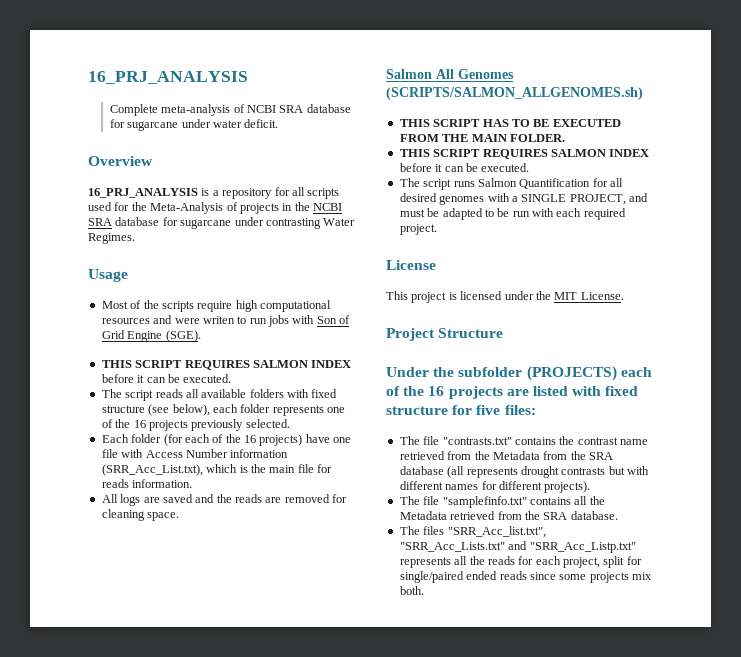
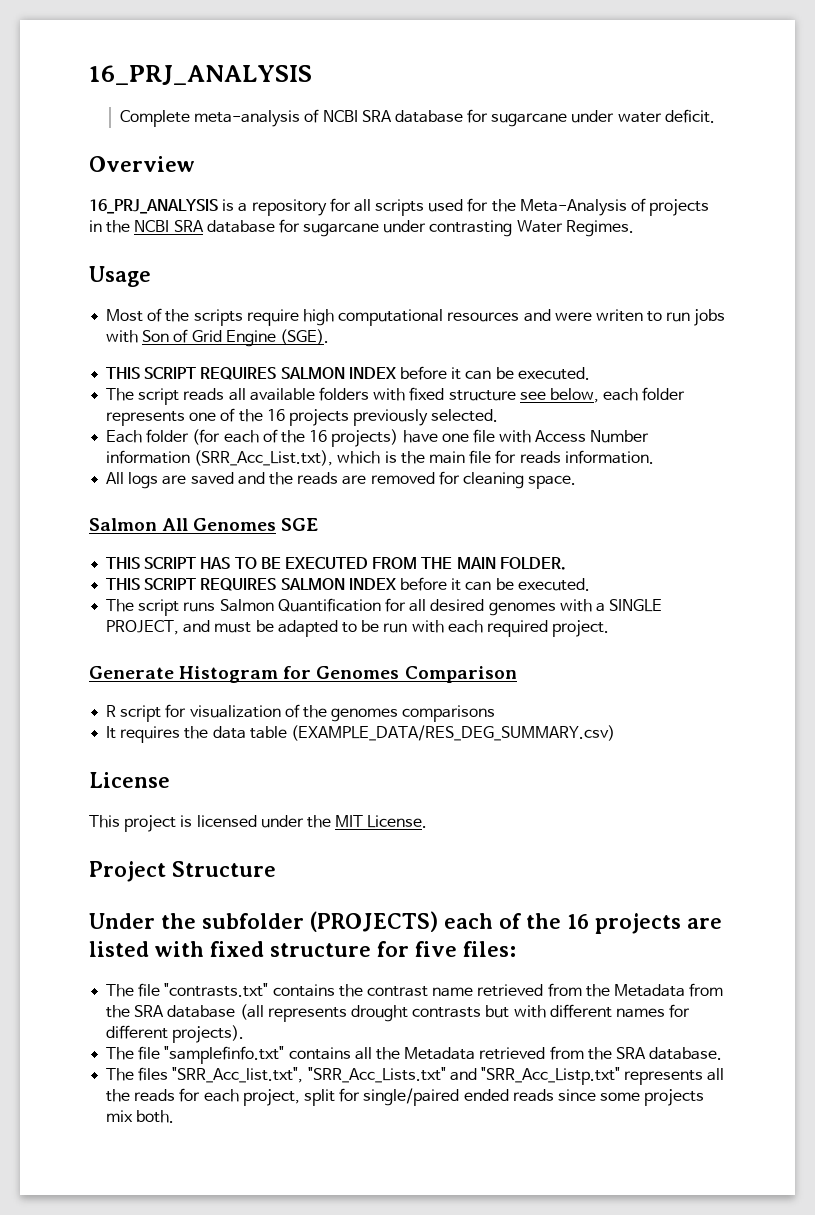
- The script reads all available folders with fixed structure (see below), each folder represents one of the 16 projects previously selected.
+ The script reads all available folders with fixed structure see below, each folder represents one of the 16 projects previously selected.
- Salmon All Genomes (SCRIPTS/SALMON_ALLGENOMES.sh)
+ Salmon All Genomes SGE
+ Generate Histogram for Genomes Comparison
+ R script for visualization of the genomes comparisons
+ It requires the data table (EXAMPLE_DATA/RES_DEG_SUMMARY.csv)

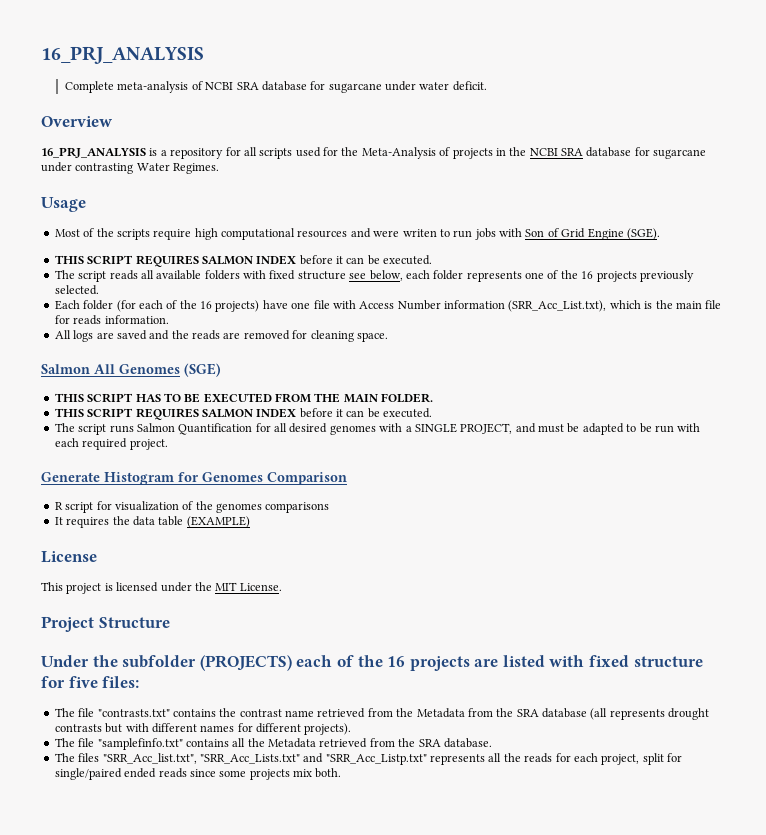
- Salmon All Genomes SGE
+ Salmon All Genomes (SGE)
- It requires the data table (EXAMPLE_DATA/RES_DEG_SUMMARY.csv)
+ It requires the data table (EXAMPLE)

